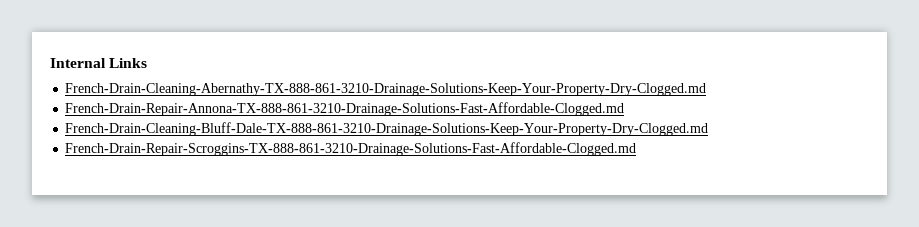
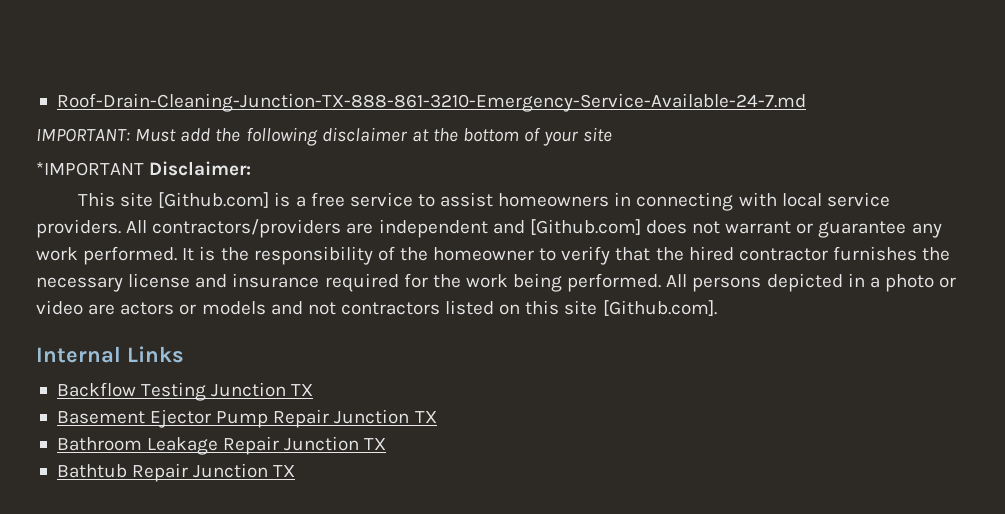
+ Roof-Drain-Cleaning-Junction-TX-888-861-3210-Emergency-Service-Available-24-7.md
+ IMPORTANT: Must add the following disclaimer at the bottom of your site
+ *IMPORTANT Disclaimer:
+ This site [Github.com] is a free service to assist homeowners in connecting with local service providers. All contractors/providers are independent and [Github.com] does not warrant or guarantee any work performed. It is the responsibility of the homeowner to verify that the hired contractor furnishes the necessary license and insurance required for the work being performed. All persons depicted in a photo or video are actors or models and not contractors listed on this site [Github.com].
  Internal Links
- French-Drain-Cleaning-Abernathy-TX-888-861-3210-Drainage-Solutions-Keep-Your-Property-Dry-Clogged.md
- French-Drain-Repair-Annona-TX-888-861-3210-Drainage-Solutions-Fast-Affordable-Clogged.md
- French-Drain-Cleaning-Bluff-Dale-TX-888-861-3210-Drainage-Solutions-Keep-Your-Property-Dry-Clogged.md
- French-Drain-Repair-Scroggins-TX-888-861-3210-Drainage-Solutions-Fast-Affordable-Clogged.md
+ Backflow Testing Junction TX
+ Basement Ejector Pump Repair Junction TX
+ Bathroom Leakage Repair Junction TX
+ Bathtub Repair Junction TX

